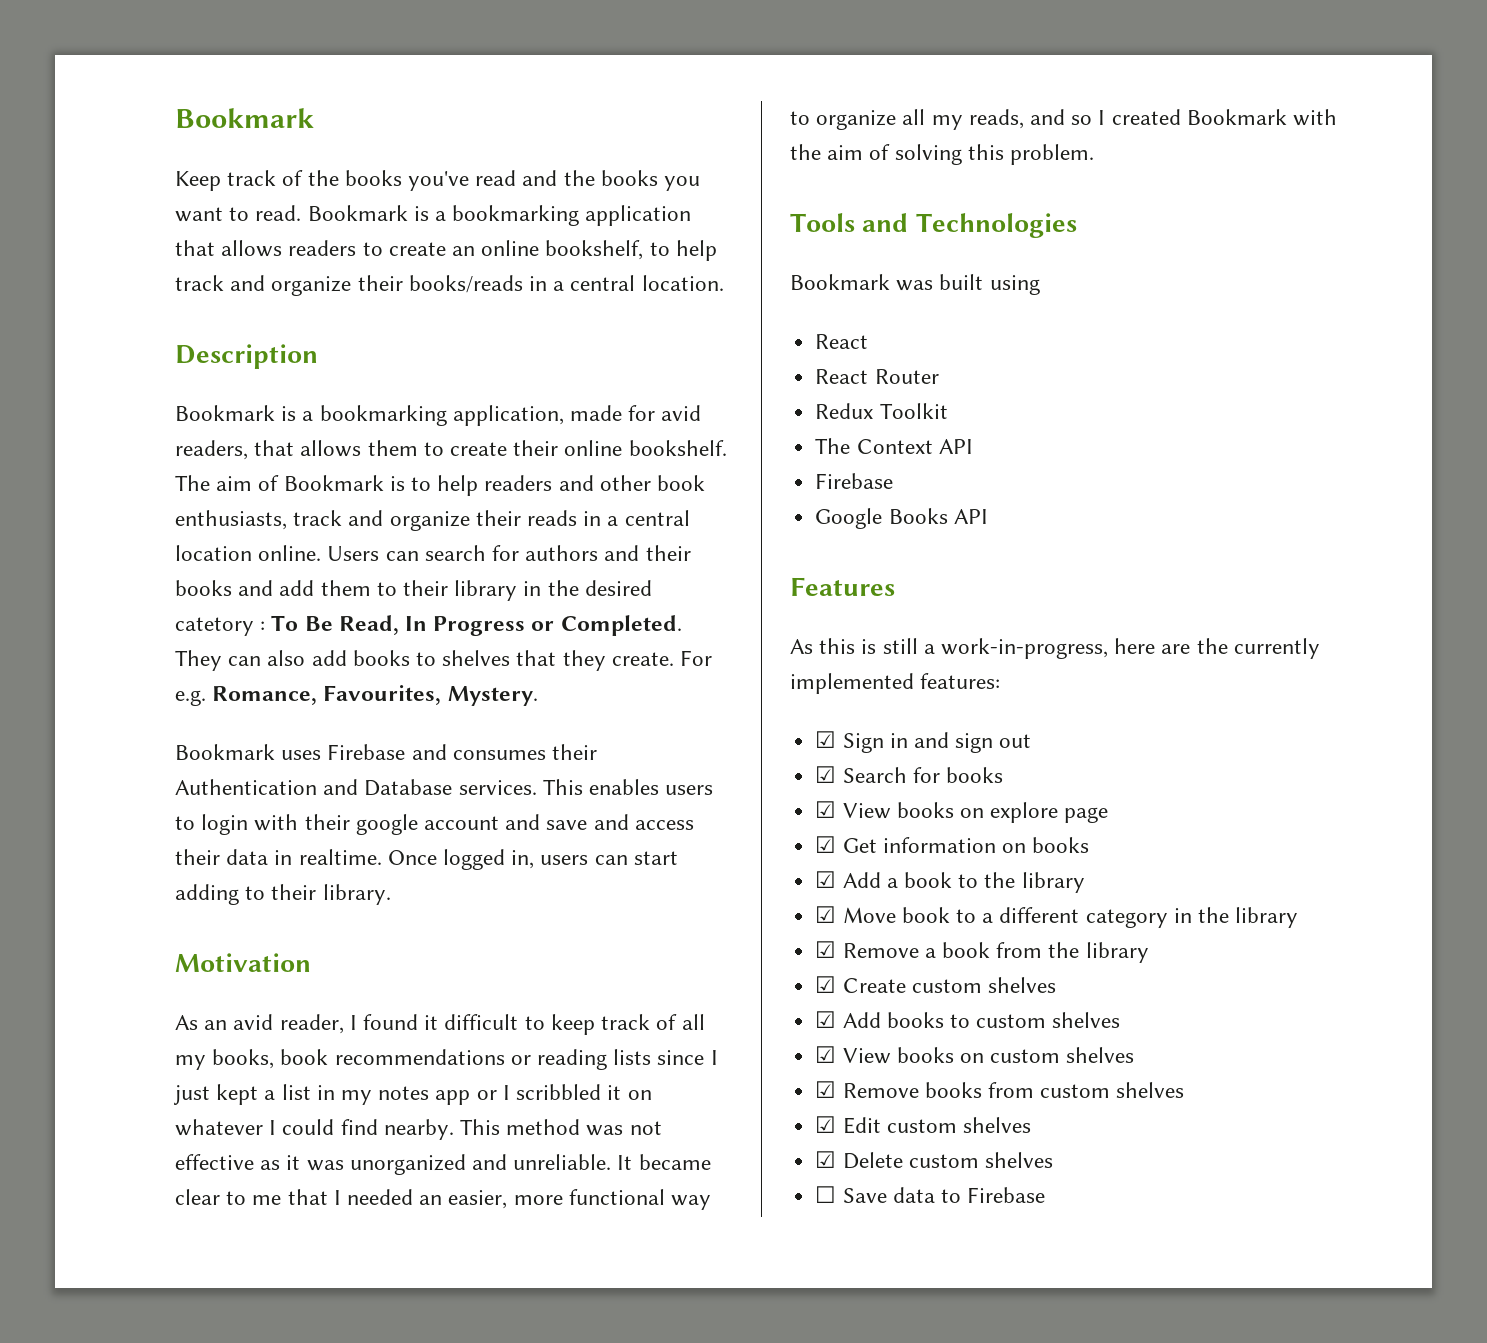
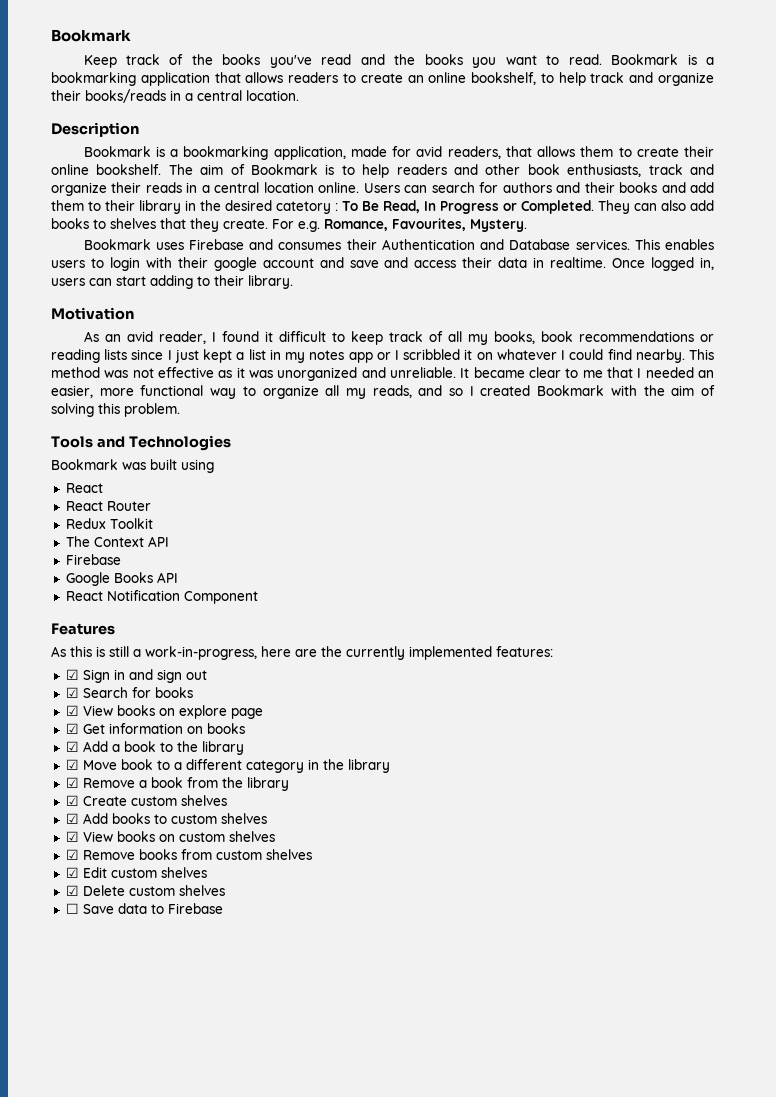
+ React Notification Component

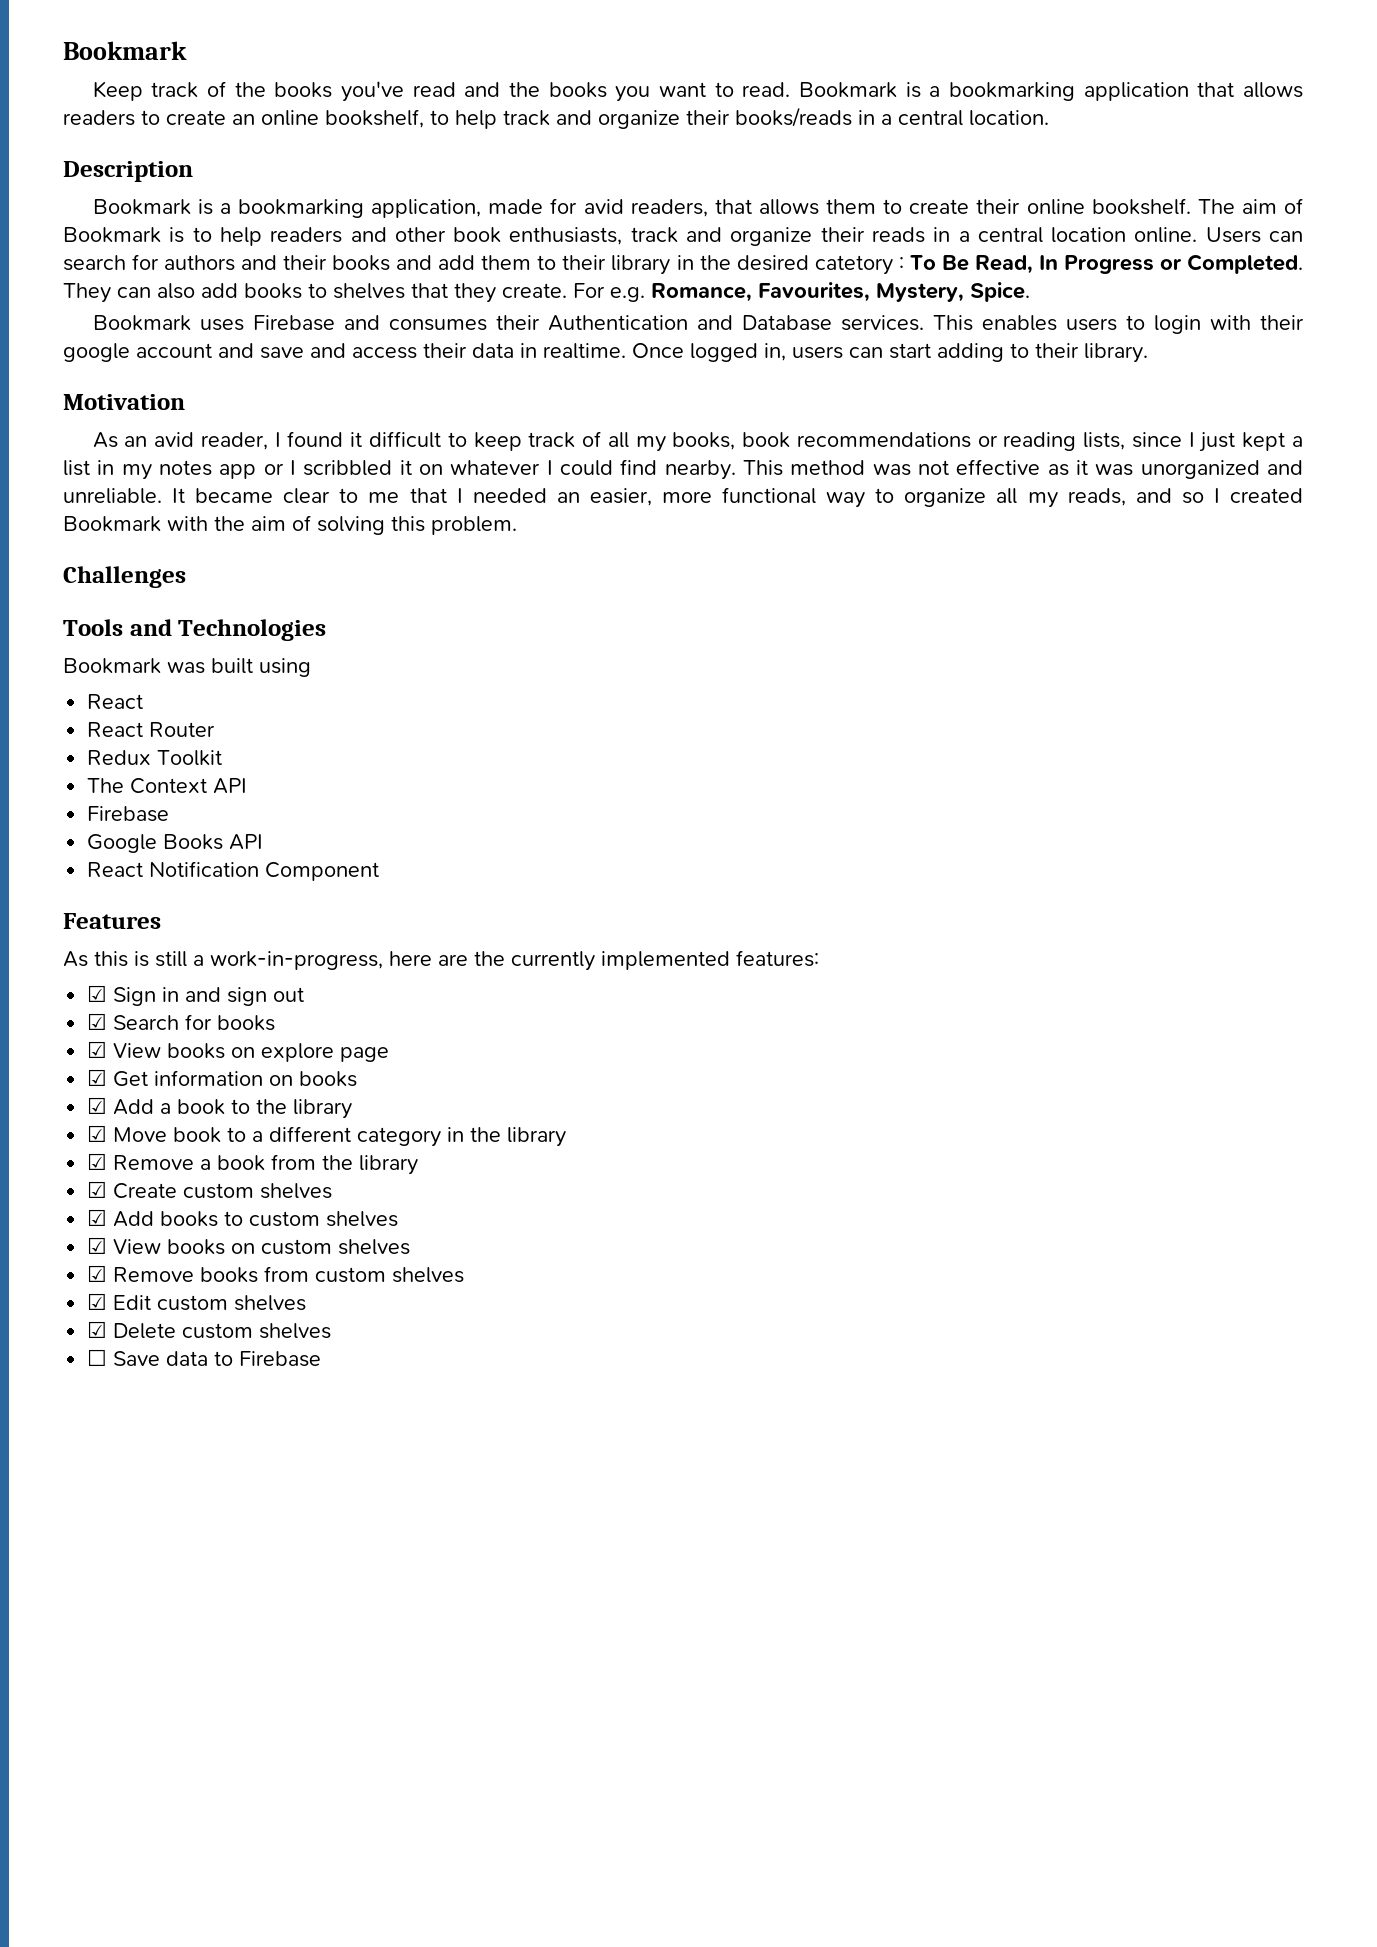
- For e.g. Romance, Favourites, Mystery.
+ For e.g. Romance, Favourites, Mystery, Spice.
- As an avid reader, I found it difficult to keep track of all my books, book recommendations or reading lists since I just kept a list in my notes app or I scribbled it on whatever I could find nearby.
+ As an avid reader, I found it difficult to keep track of all my books, book recommendations or reading lists, since I just kept a list in my notes app or I scribbled it on whatever I could find nearby.
+ Challenges

